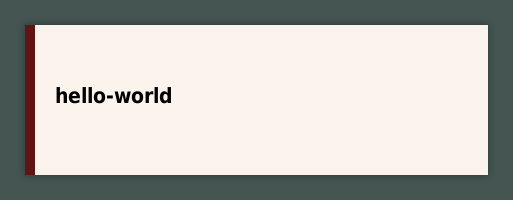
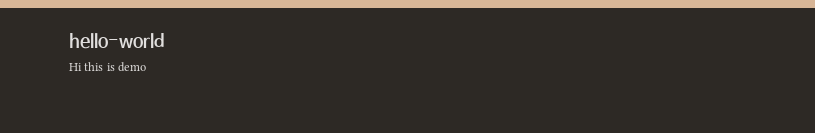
+ Hi this is demo

